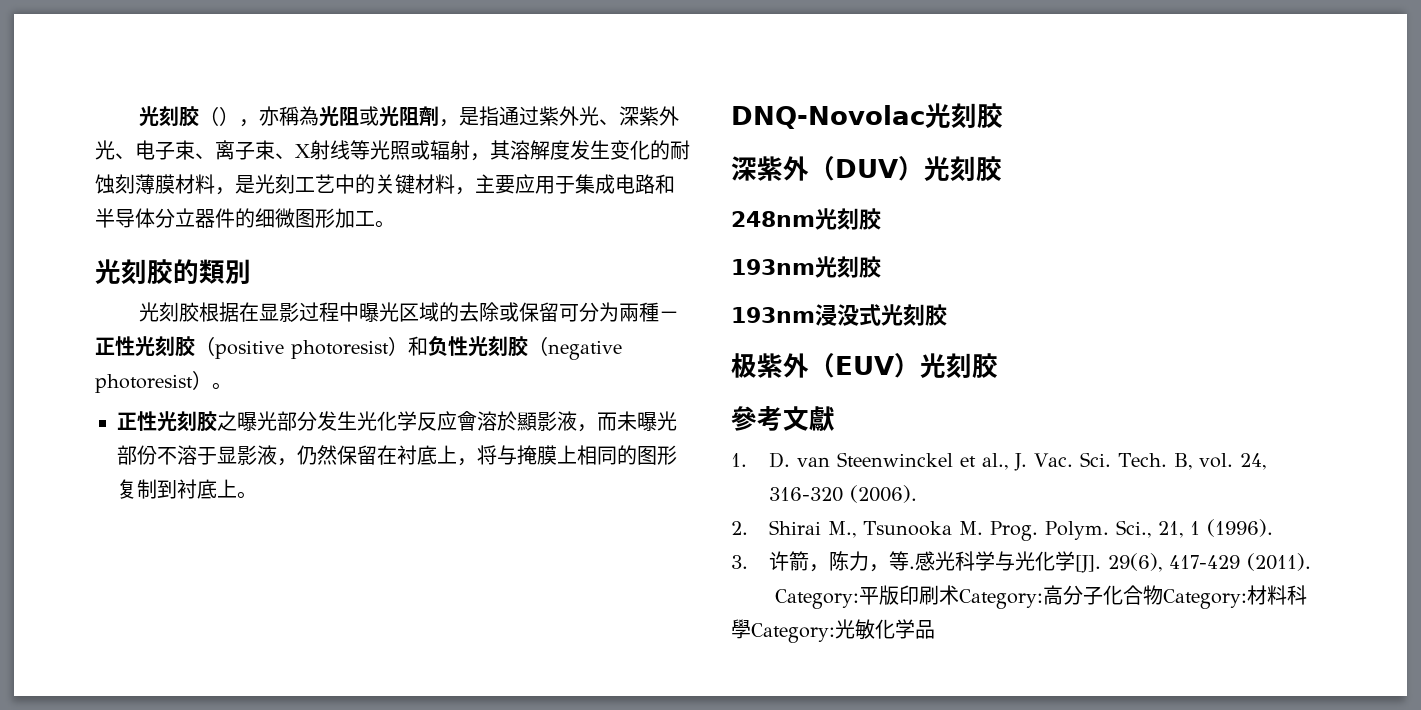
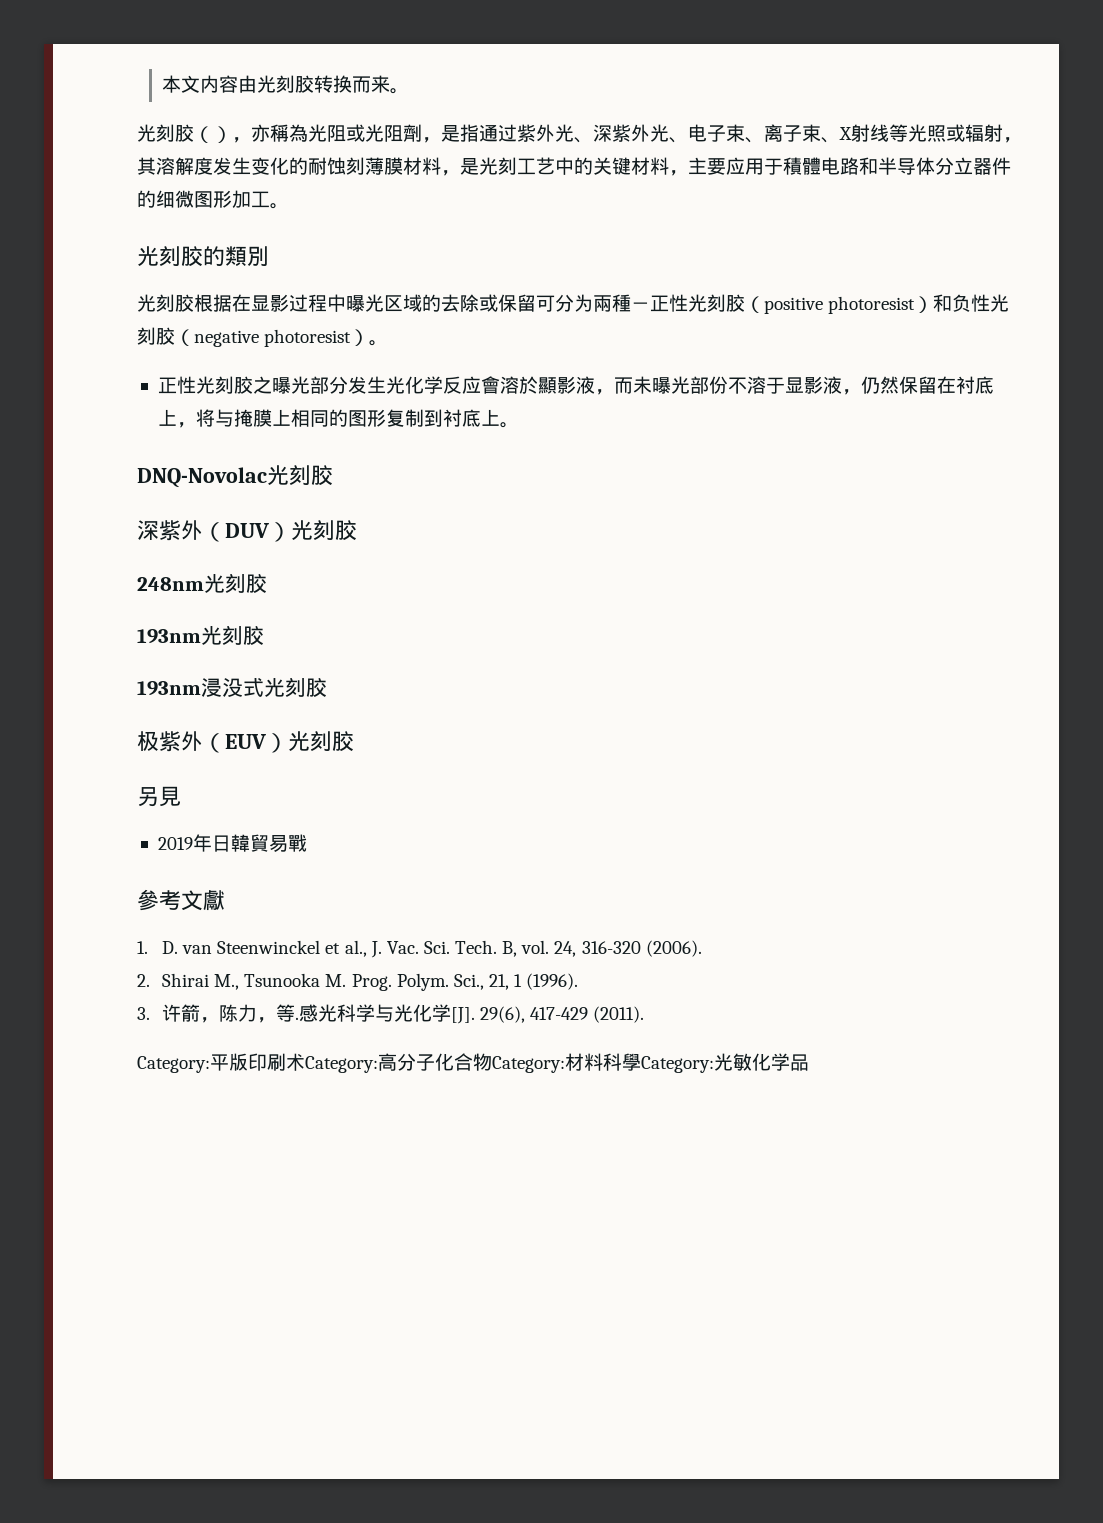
+ 本文内容由光刻胶转换而来。
- 光刻胶（），亦稱為光阻或光阻劑，是指通过紫外光、深紫外光、电子束、离子束、X射线等光照或辐射，其溶解度发生变化的耐蚀刻薄膜材料，是光刻工艺中的关键材料，主要应用于集成电路和半导体分立器件的细微图形加工。
+ 光刻胶（），亦稱為光阻或光阻劑，是指通过紫外光、深紫外光、电子束、离子束、X射线等光照或辐射，其溶解度发生变化的耐蚀刻薄膜材料，是光刻工艺中的关键材料，主要应用于積體电路和半导体分立器件的细微图形加工。
+ 另見
+ 2019年日韓貿易戰

